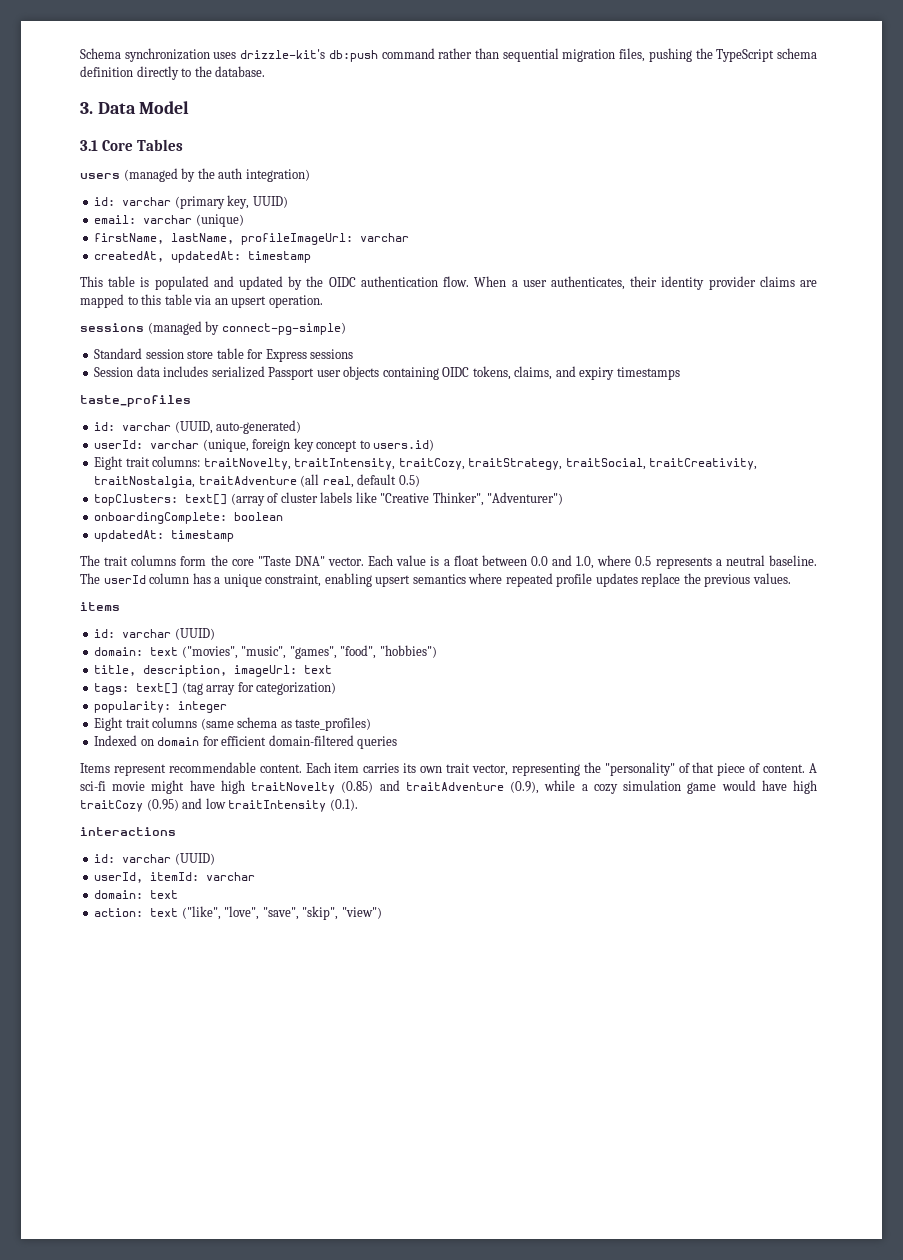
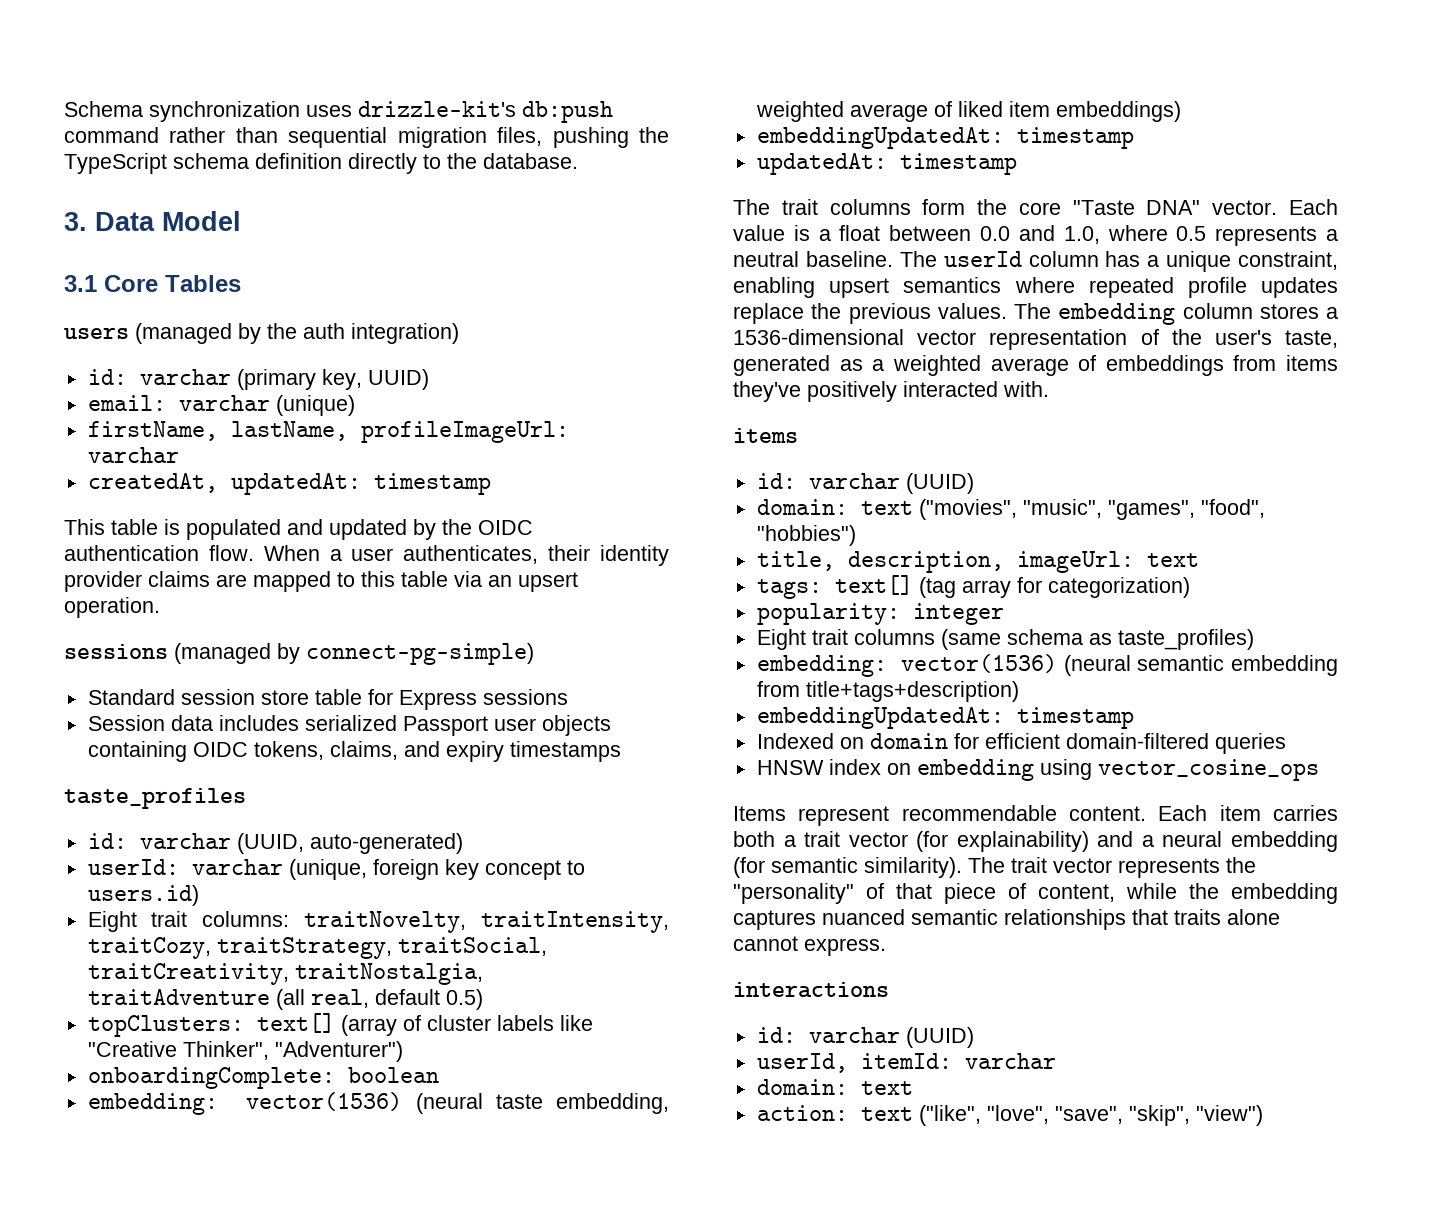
+ embedding: vector(1536) (neural taste embedding, weighted average of liked item embeddings)
+ embeddingUpdatedAt: timestamp
+ The embedding column stores a 1536-dimensional vector representation of the user's taste, generated as a weighted average of embeddings from items they've positively interacted with.
+ embedding: vector(1536) (neural semantic embedding from title+tags+description)
+ embeddingUpdatedAt: timestamp
+ HNSW index on embedding using vector_cosine_ops
- Each item carries its own trait vector, representing the "personality" of that piece of content. A sci-fi movie might have high traitNovelty (0.85) and traitAdventure (0.9), while a cozy simulation game would have high traitCozy (0.95) and low traitIntensity (0.1).
+ Each item carries both a trait vector (for explainability) and a neural embedding (for semantic similarity). The trait vector represents the "personality" of that piece of content, while the embedding captures nuanced semantic relationships that traits alone cannot express.

